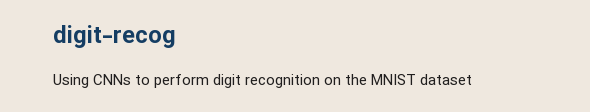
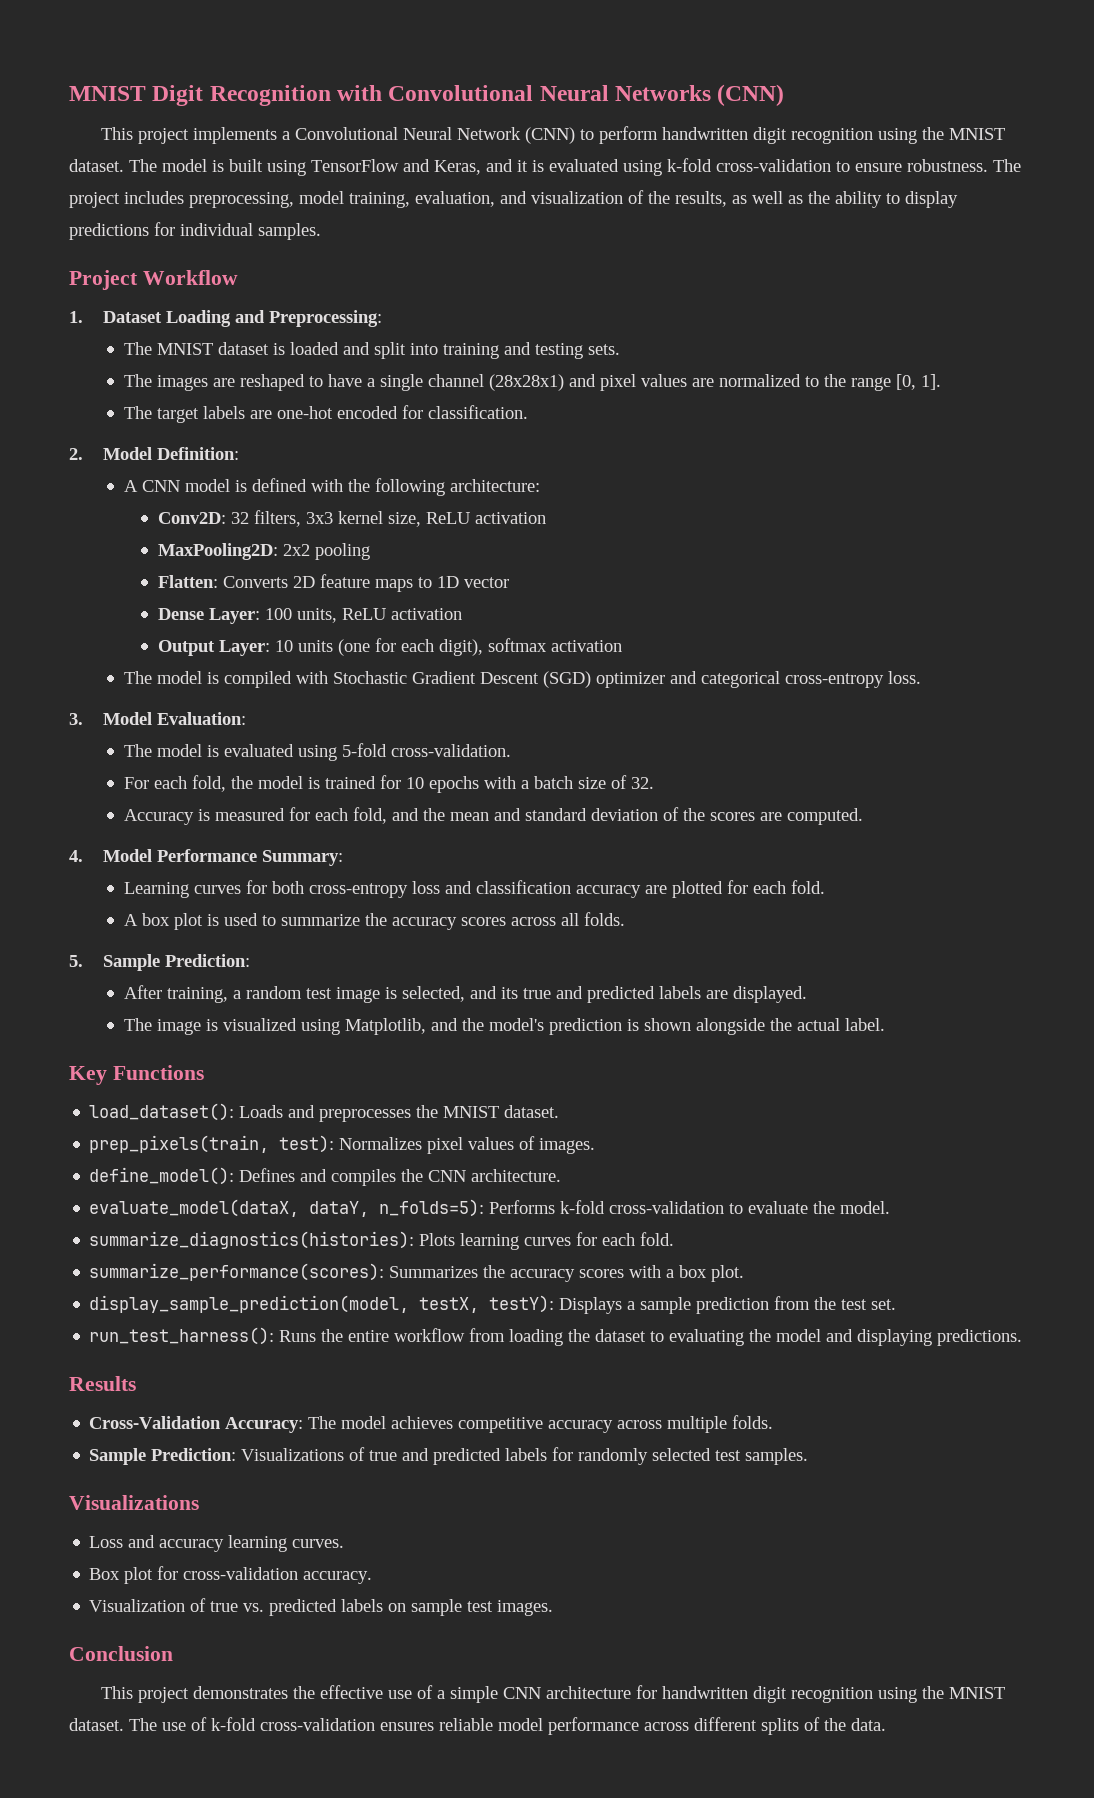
- digit-recog
- Using CNNs to perform digit recognition on the MNIST dataset
+ MNIST Digit Recognition with Convolutional Neural Networks (CNN)
+ This project implements a Convolutional Neural Network (CNN) to perform handwritten digit recognition using the MNIST dataset. The model is built using TensorFlow and Keras, and it is evaluated using k-fold cross-validation to ensure robustness. The project includes preprocessing, model training, evaluation, and visualization of the results, as well as the ability to display predictions for individual samples.
+ Project Workflow
+ 1. Dataset Loading and Preprocessing:
+ The MNIST dataset is loaded and split into training and testing sets.
+ The images are reshaped to have a single channel (28x28x1) and pixel values are normalized to the range [0, 1].
+ The target labels are one-hot encoded for classification.
+ 2. Model Definition:
+ A CNN model is defined with the following architecture:
+ Conv2D: 32 filters, 3x3 kernel size, ReLU activation
+ MaxPooling2D: 2x2 pooling
+ Flatten: Converts 2D feature maps to 1D vector
+ Dense Layer: 100 units, ReLU activation
+ Output Layer: 10 units (one for each digit), softmax activation
+ The model is compiled with Stochastic Gradient Descent (SGD) optimizer and categorical cross-entropy loss.
+ 3. Model Evaluation:
+ The model is evaluated using 5-fold cross-validation.
+ For each fold, the model is trained for 10 epochs with a batch size of 32.
+ Accuracy is measured for each fold, and the mean and standard deviation of the scores are computed.
+ 4. Model Performance Summary:
+ Learning curves for both cross-entropy loss and classification accuracy are plotted for each fold.
+ A box plot is used to summarize the accuracy scores across all folds.
+ 5. Sample Prediction:
+ After training, a random test image is selected, and its true and predicted labels are displayed.
+ The image is visualized using Matplotlib, and the model's prediction is shown alongside the actual label.
+ Key Functions
+ load_dataset(): Loads and preprocesses the MNIST dataset.
+ prep_pixels(train, test): Normalizes pixel values of images.
+ define_model(): Defines and compiles the CNN architecture.
+ evaluate_model(dataX, dataY, n_folds=5): Performs k-fold cross-validation to evaluate the model.
+ summarize_diagnostics(histories): Plots learning curves for each fold.
+ summarize_performance(scores): Summarizes the accuracy scores with a box plot.
+ display_sample_prediction(model, testX, testY): Displays a sample prediction from the test set.
+ run_test_harness(): Runs the entire workflow from loading the dataset to evaluating the model and displaying predictions.
+ Results
+ Cross-Validation Accuracy: The model achieves competitive accuracy across multiple folds.
+ Sample Prediction: Visualizations of true and predicted labels for randomly selected test samples.
+ Visualizations
+ Loss and accuracy learning curves.
+ Box plot for cross-validation accuracy.
+ Visualization of true vs. predicted labels on sample test images.
+ Conclusion
+ This project demonstrates the effective use of a simple CNN architecture for handwritten digit recognition using the MNIST dataset. The use of k-fold cross-validation ensures reliable model performance across different splits of the data.

